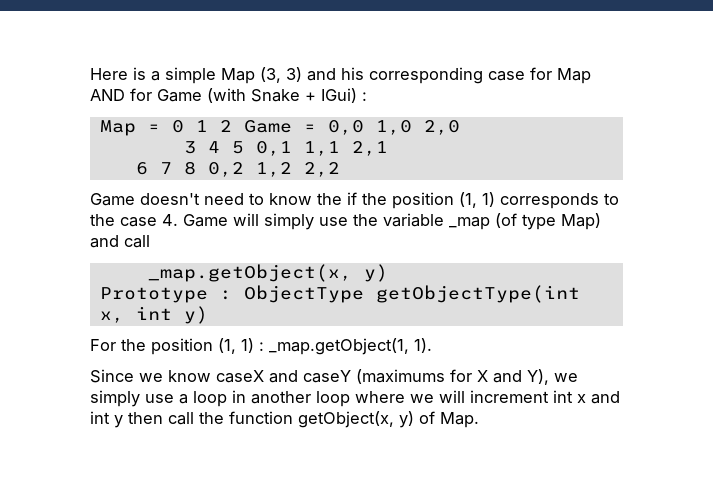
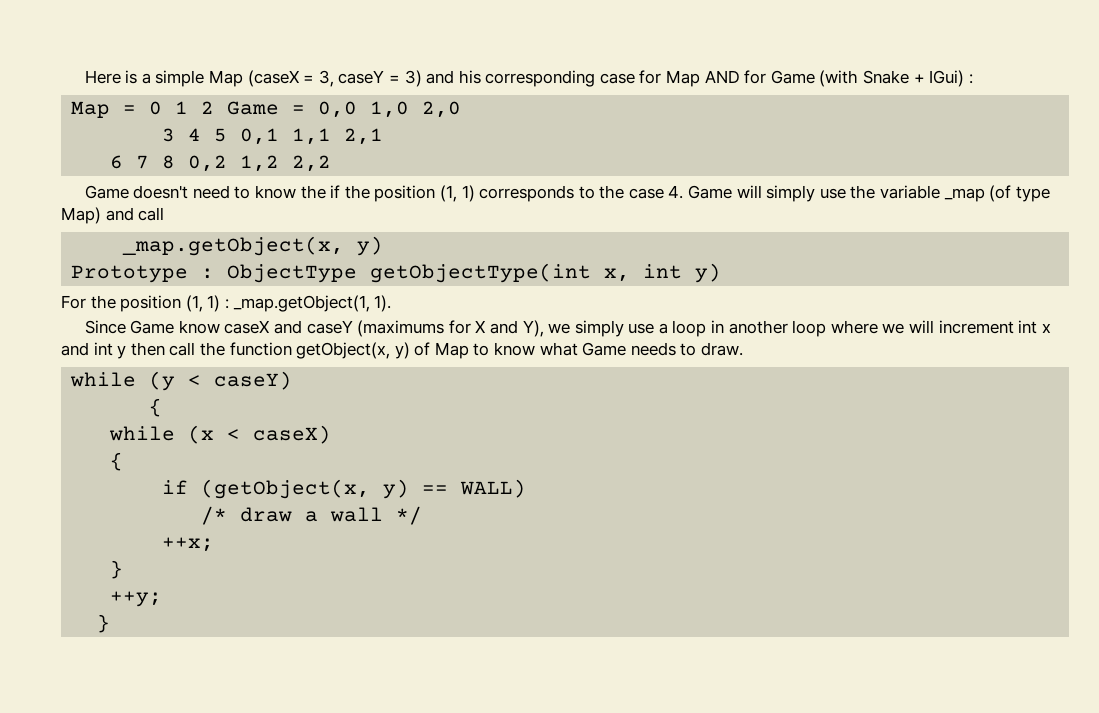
- Here is a simple Map (3, 3) and his corresponding case for Map AND for Game (with Snake + IGui) :
+ Here is a simple Map (caseX = 3, caseY = 3) and his corresponding case for Map AND for Game (with Snake + IGui) :
- Since we know caseX and caseY (maximums for X and Y), we simply use a loop in another loop where we will increment int x and int y then call the function getObject(x, y) of Map.
+ Since Game know caseX and caseY (maximums for X and Y), we simply use a loop in another loop where we will increment int x and int y then call the function getObject(x, y) of Map to know what Game needs to draw.
+ while (y < caseY)
+ {
+ while (x < caseX)
+ {
+ if (getObject(x, y) == WALL)
+ /* draw a wall */
+ ++x;
+ }
+ ++y;
+ }

